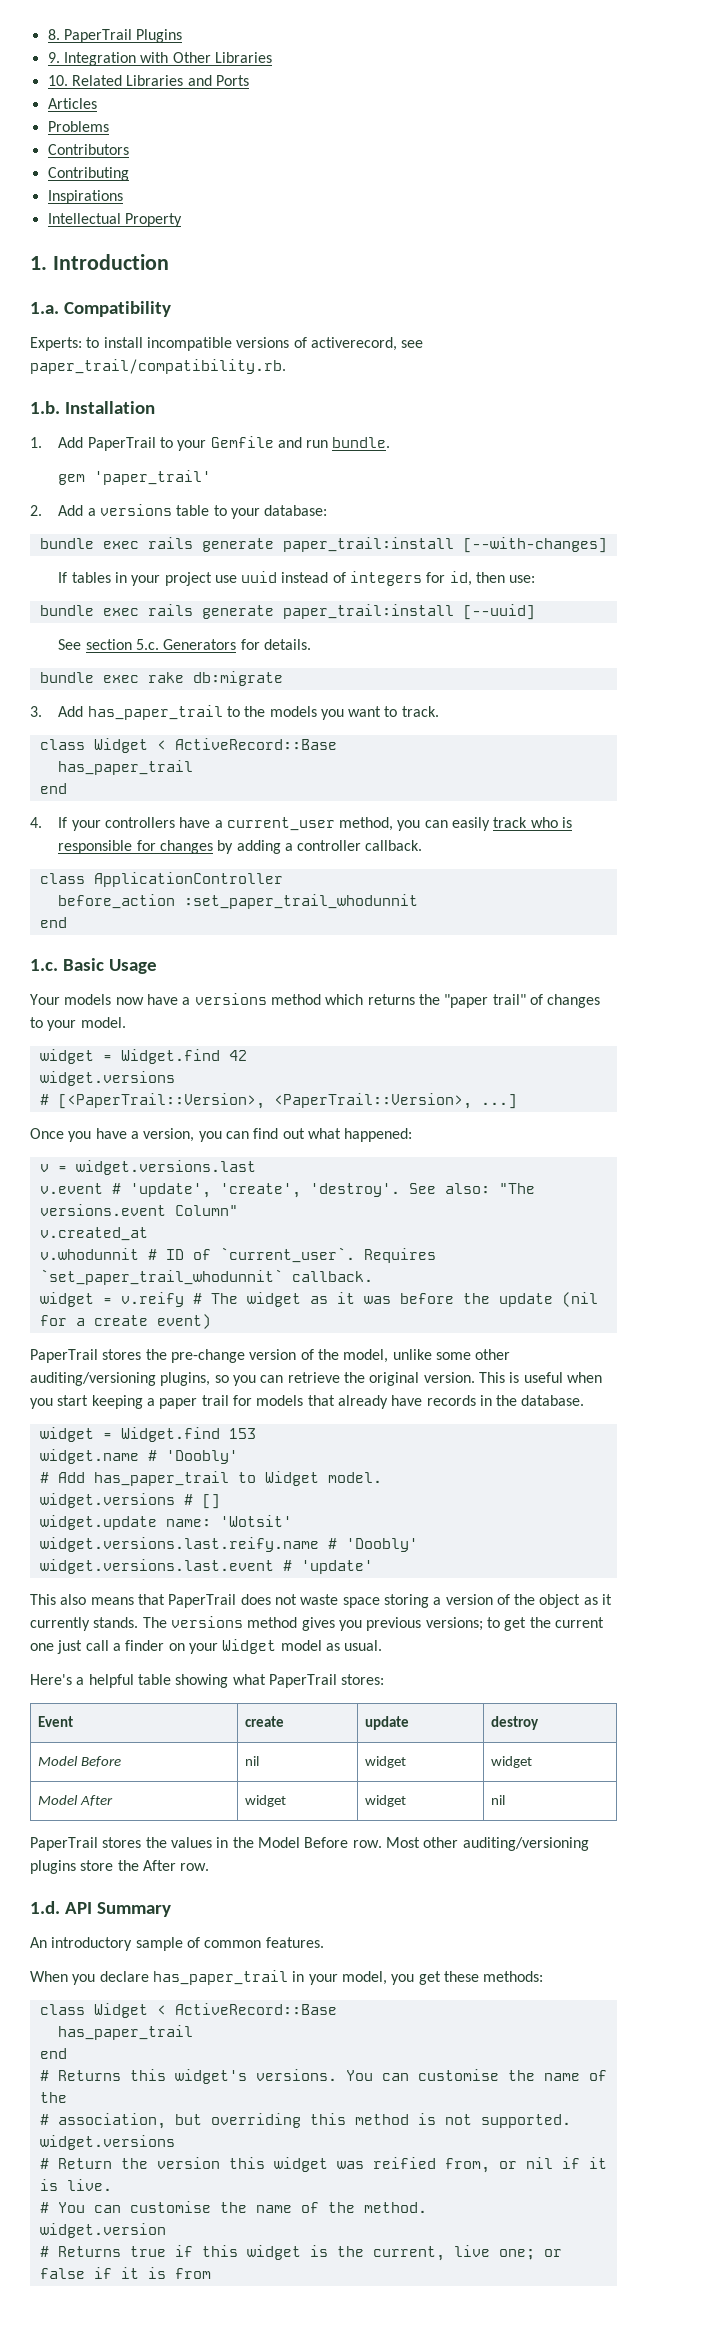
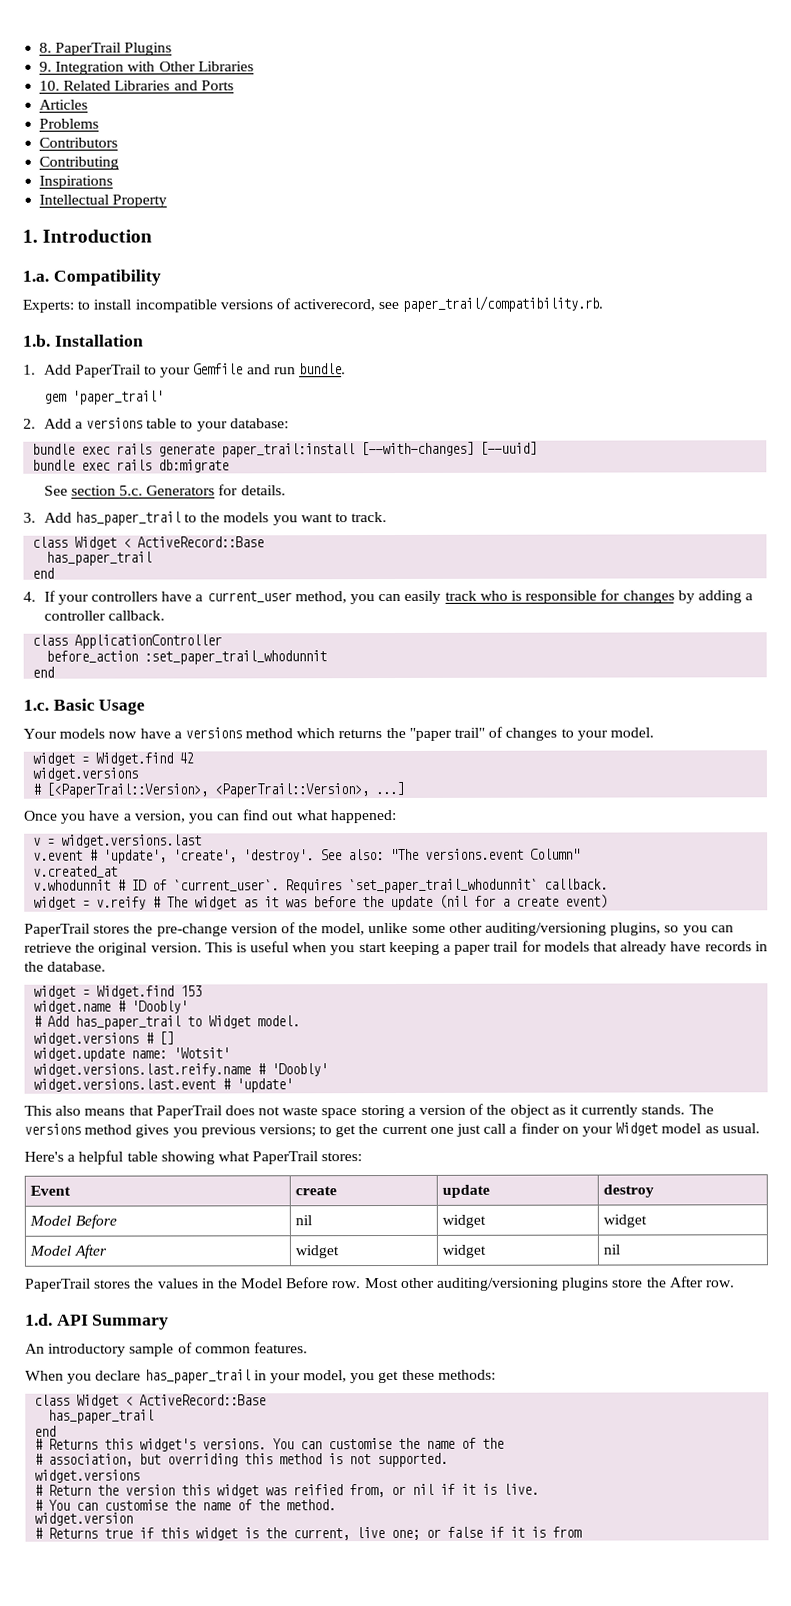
- bundle exec rails generate paper_trail:install [--with-changes]
- If tables in your project use uuid instead of integers for id, then use:
- bundle exec rails generate paper_trail:install [--uuid]
+ bundle exec rails generate paper_trail:install [--with-changes] [--uuid]
+ bundle exec rails db:migrate
- bundle exec rake db:migrate

